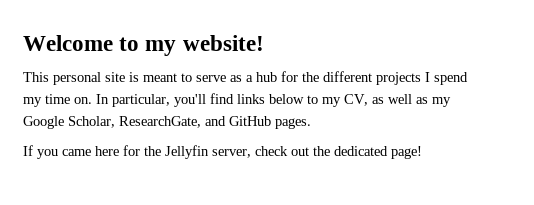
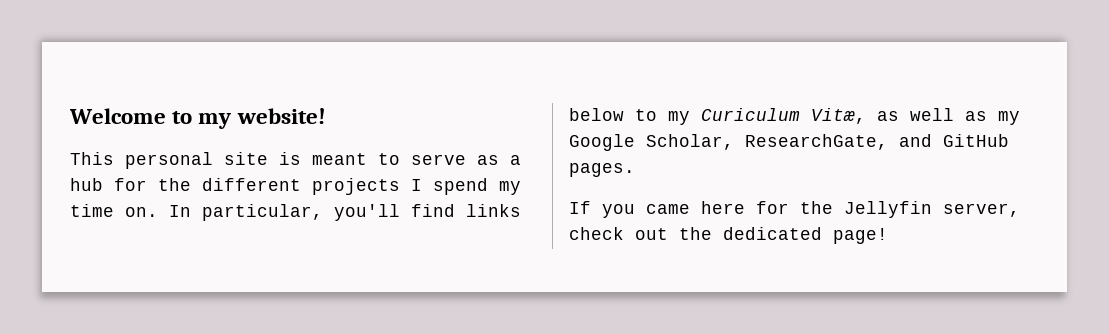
- In particular, you'll find links below to my CV, as well as my Google Scholar, ResearchGate, and GitHub pages.
+ In particular, you'll find links below to my Curiculum Vitæ, as well as my Google Scholar, ResearchGate, and GitHub pages.

